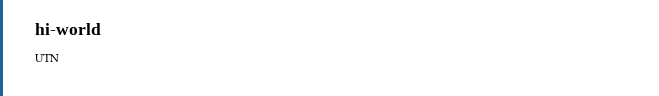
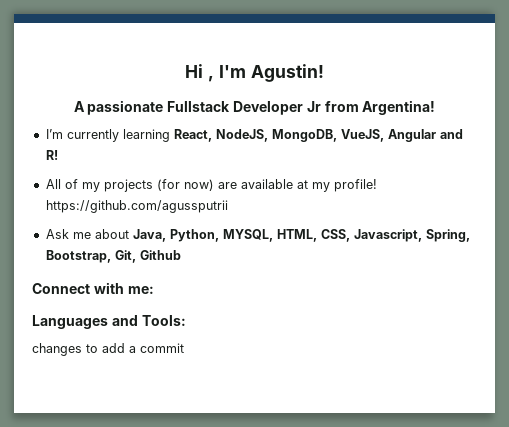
- hi-world
- UTN
+ Hi , I'm Agustin!
+ A passionate Fullstack Developer Jr from Argentina!
+ I’m currently learning React, NodeJS, MongoDB, VueJS, Angular and R!
+ All of my projects (for now) are available at my profile! https://github.com/agussputrii
+ Ask me about Java, Python, MYSQL, HTML, CSS, Javascript, Spring, Bootstrap, Git, Github
+ Connect with me:
+ Languages and Tools:
+ changes to add a commit

